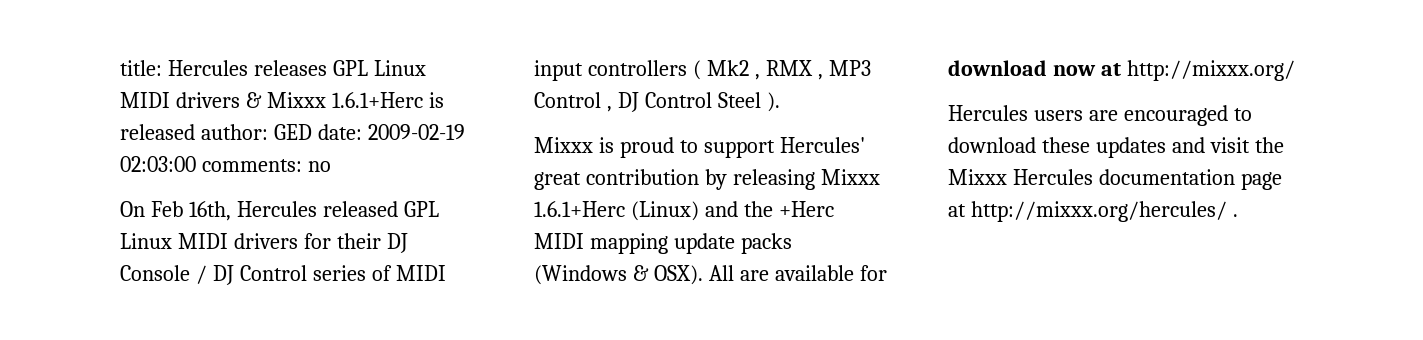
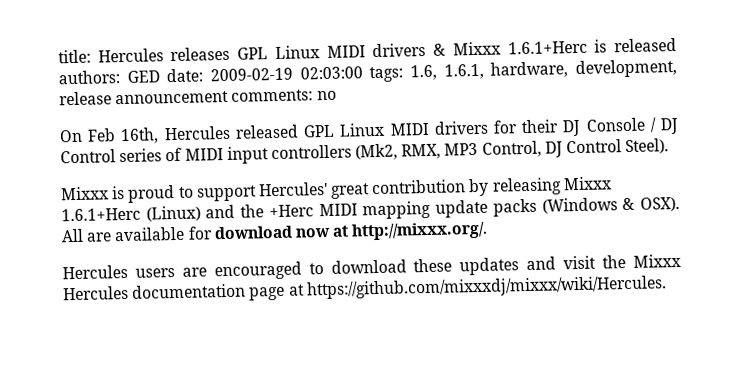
- title: Hercules releases GPL Linux MIDI drivers & Mixxx 1.6.1+Herc is released author: GED date: 2009-02-19 02:03:00 comments: no
+ title: Hercules releases GPL Linux MIDI drivers & Mixxx 1.6.1+Herc is released authors: GED date: 2009-02-19 02:03:00 tags: 1.6, 1.6.1, hardware, development, release announcement comments: no
- On Feb 16th, Hercules released GPL Linux MIDI drivers for their DJ Console / DJ Control series of MIDI input controllers ( Mk2 , RMX , MP3 Control , DJ Control Steel ).
+ On Feb 16th, Hercules released GPL Linux MIDI drivers for their DJ Console / DJ Control series of MIDI input controllers (Mk2, RMX, MP3 Control, DJ Control Steel).
- All are available for download now at http://mixxx.org/
+ All are available for download now at http://mixxx.org/.
- Hercules users are encouraged to download these updates and visit the Mixxx Hercules documentation page at http://mixxx.org/hercules/ .
+ Hercules users are encouraged to download these updates and visit the Mixxx Hercules documentation page at https://github.com/mixxxdj/mixxx/wiki/Hercules.

